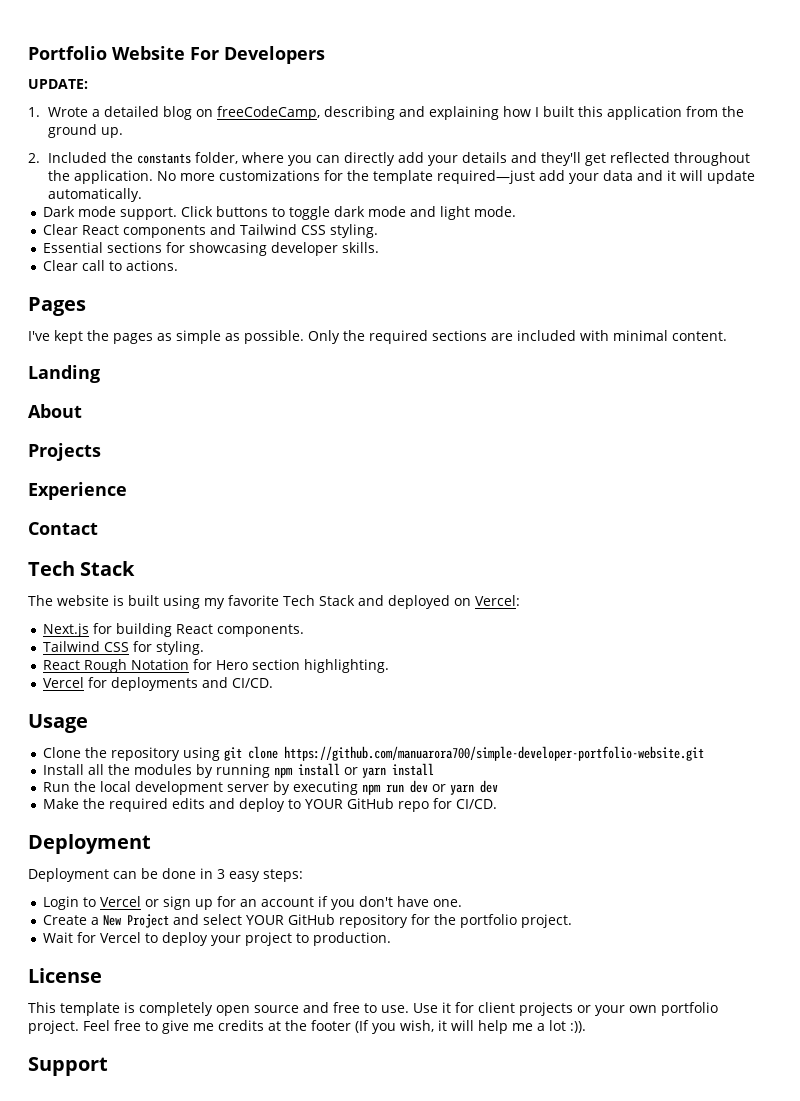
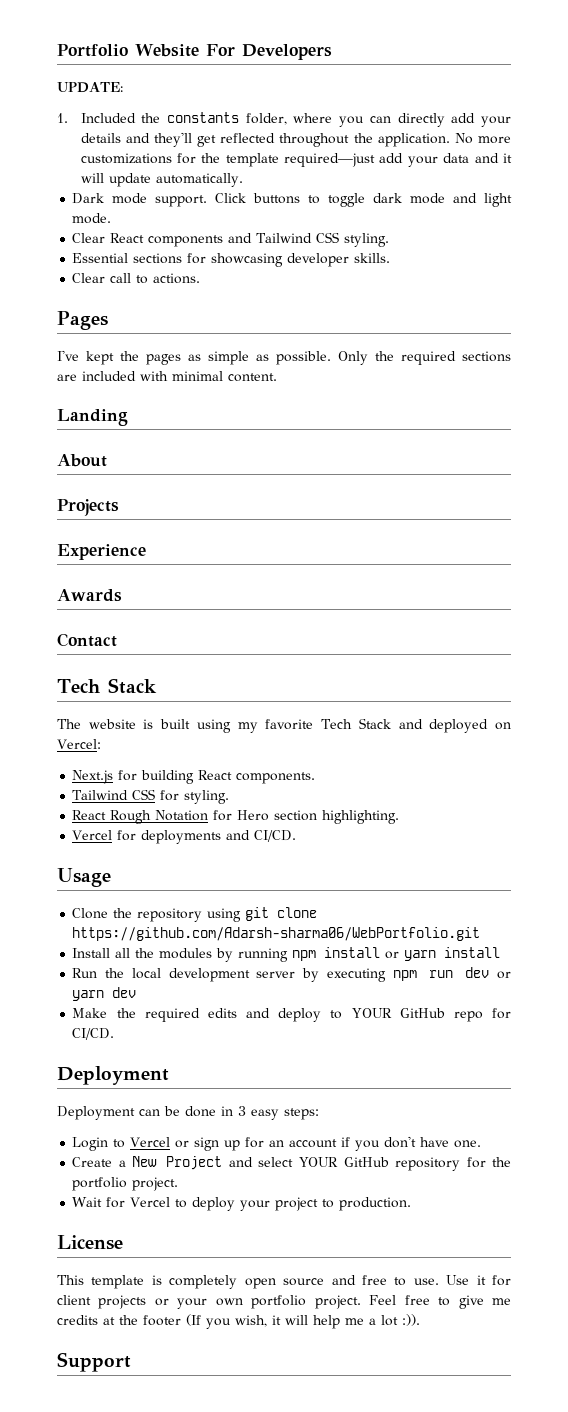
- 1. Wrote a detailed blog on freeCodeCamp, describing and explaining how I built this application from the ground up.
- 2. Included the constants folder, where you can directly add your details and they'll get reflected throughout the application.
+ 1. Included the constants folder, where you can directly add your details and they'll get reflected throughout the application.
+ Awards
- Clone the repository using git clone https://github.com/manuarora700/simple-developer-portfolio-website.git
+ Clone the repository using git clone https://github.com/Adarsh-sharma06/WebPortfolio.git

